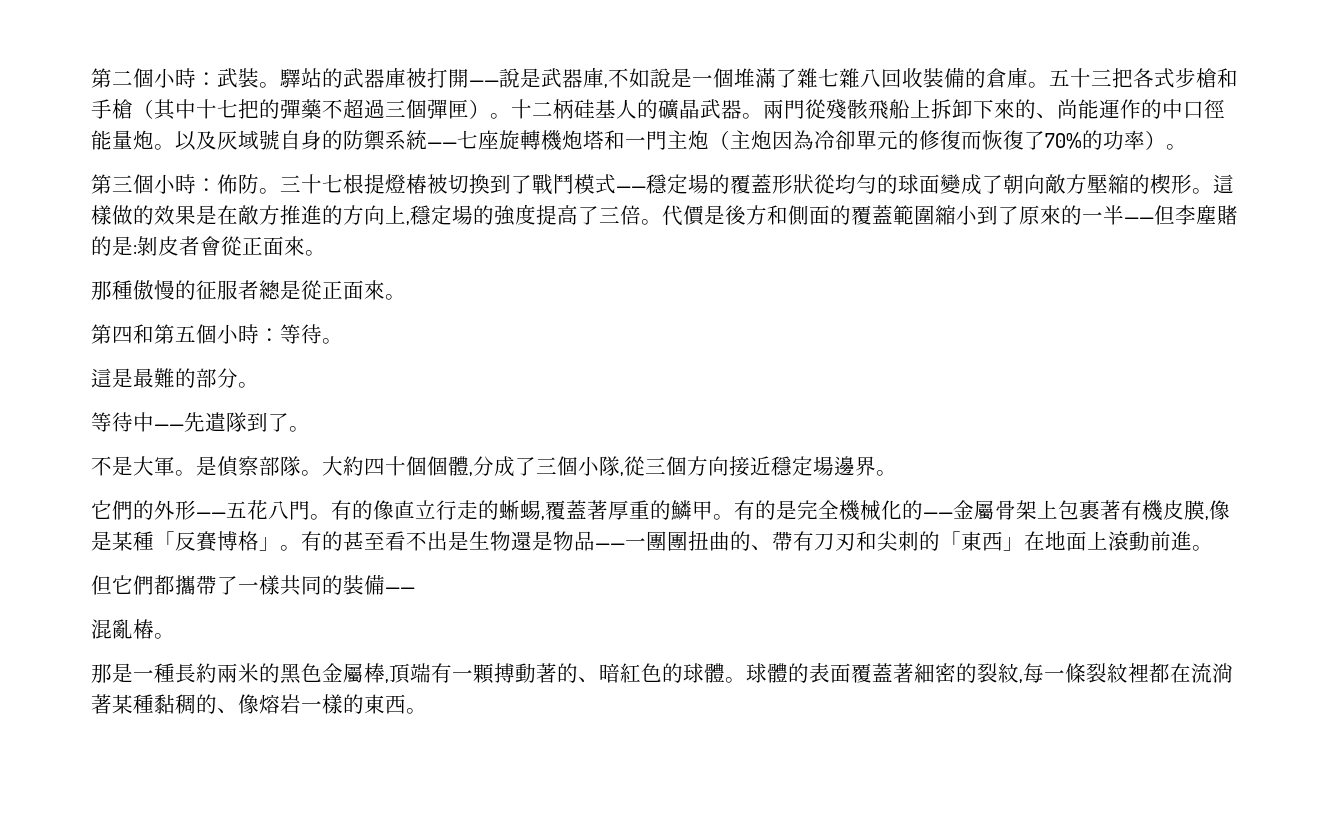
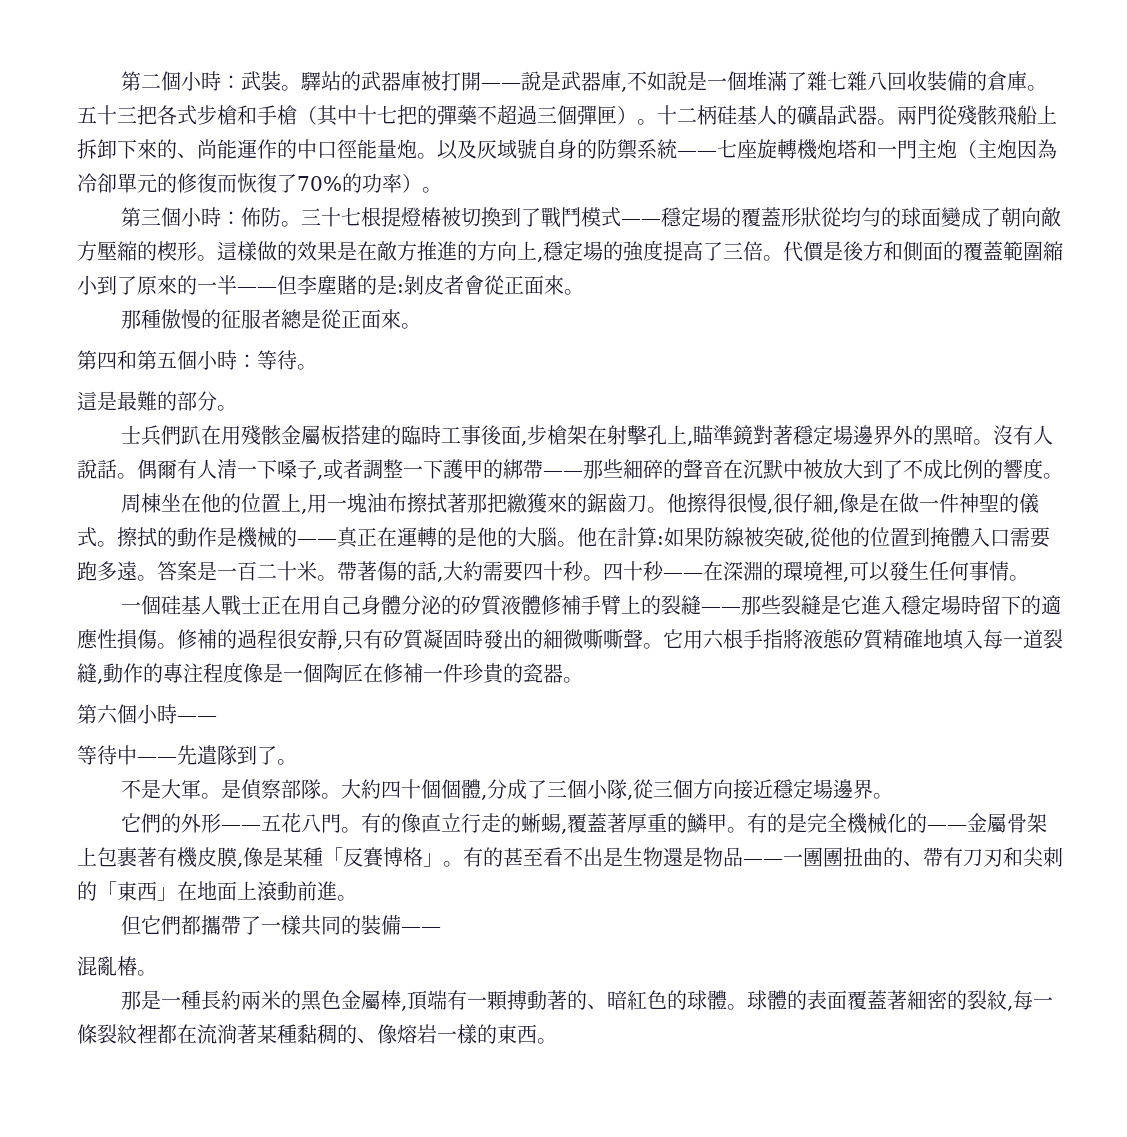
+ 士兵們趴在用殘骸金屬板搭建的臨時工事後面,步槍架在射擊孔上,瞄準鏡對著穩定場邊界外的黑暗。沒有人說話。偶爾有人清一下嗓子,或者調整一下護甲的綁帶——那些細碎的聲音在沉默中被放大到了不成比例的響度。
+ 周棟坐在他的位置上,用一塊油布擦拭著那把繳獲來的鋸齒刀。他擦得很慢,很仔細,像是在做一件神聖的儀式。擦拭的動作是機械的——真正在運轉的是他的大腦。他在計算:如果防線被突破,從他的位置到掩體入口需要跑多遠。答案是一百二十米。帶著傷的話,大約需要四十秒。四十秒——在深淵的環境裡,可以發生任何事情。
+ 一個硅基人戰士正在用自己身體分泌的矽質液體修補手臂上的裂縫——那些裂縫是它進入穩定場時留下的適應性損傷。修補的過程很安靜,只有矽質凝固時發出的細微嘶嘶聲。它用六根手指將液態矽質精確地填入每一道裂縫,動作的專注程度像是一個陶匠在修補一件珍貴的瓷器。
+ 第六個小時——

